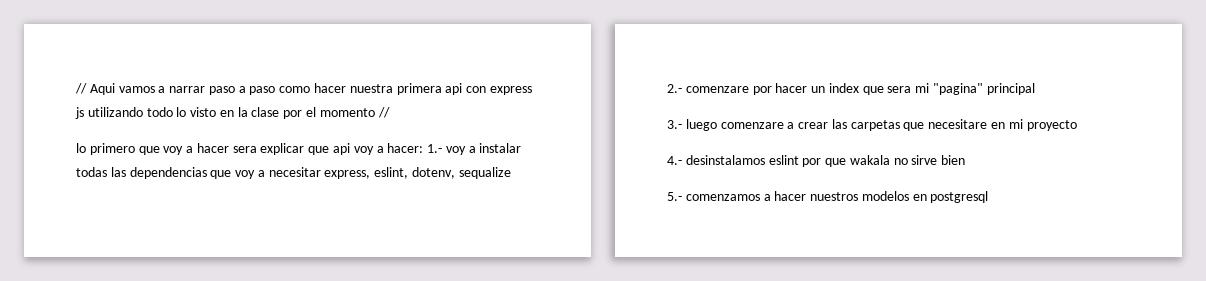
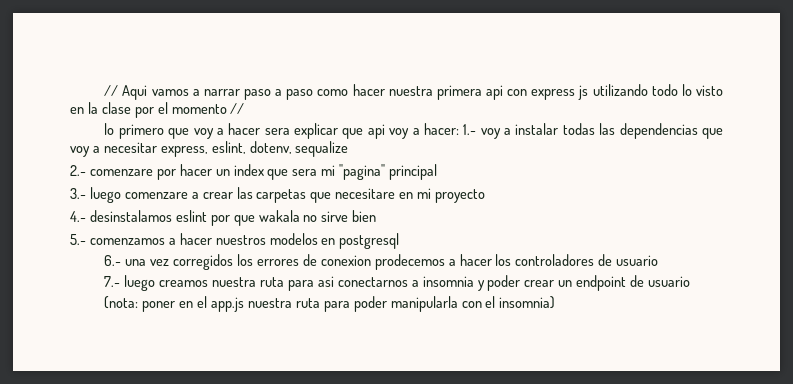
+ 6.- una vez corregidos los errores de conexion prodecemos a hacer los controladores de usuario
+ 7.- luego creamos nuestra ruta para asi conectarnos a insomnia y poder crear un endpoint de usuario
+ (nota: poner en el app.js nuestra ruta para poder manipularla con el insomnia)

